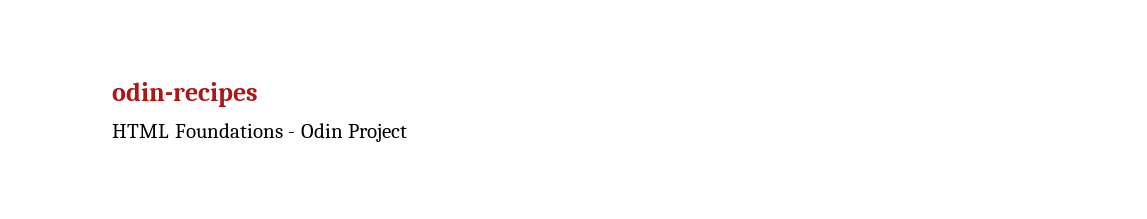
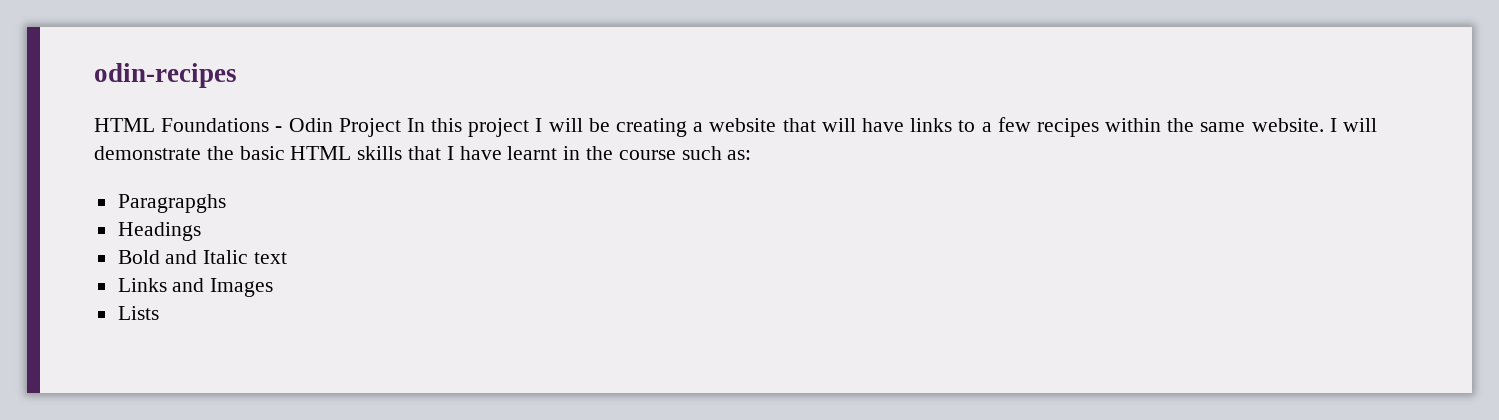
- HTML Foundations - Odin Project
+ HTML Foundations - Odin Project In this project I will be creating a website that will have links to a few recipes within the same website. I will demonstrate the basic HTML skills that I have learnt in the course such as:
+ Paragrapghs
+ Headings
+ Bold and Italic text
+ Links and Images
+ Lists

